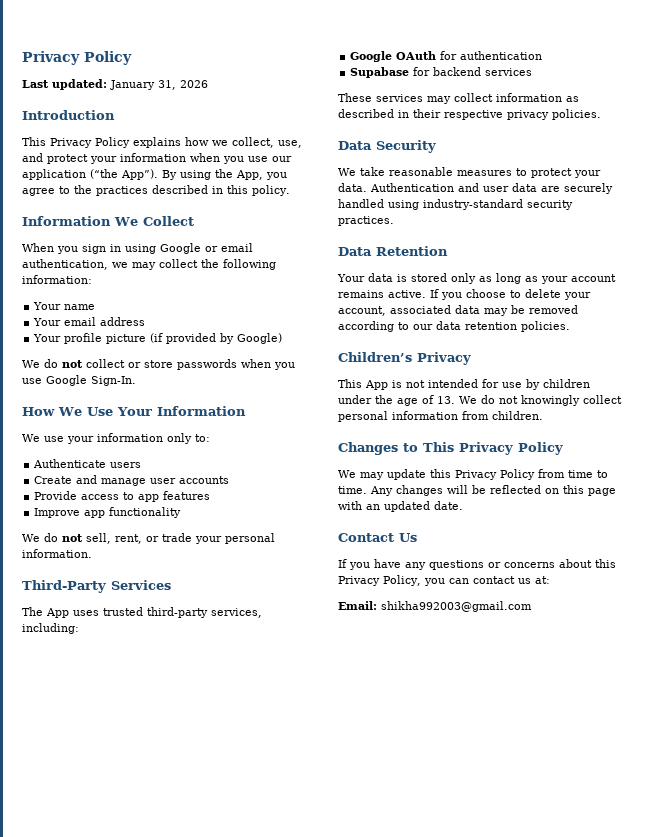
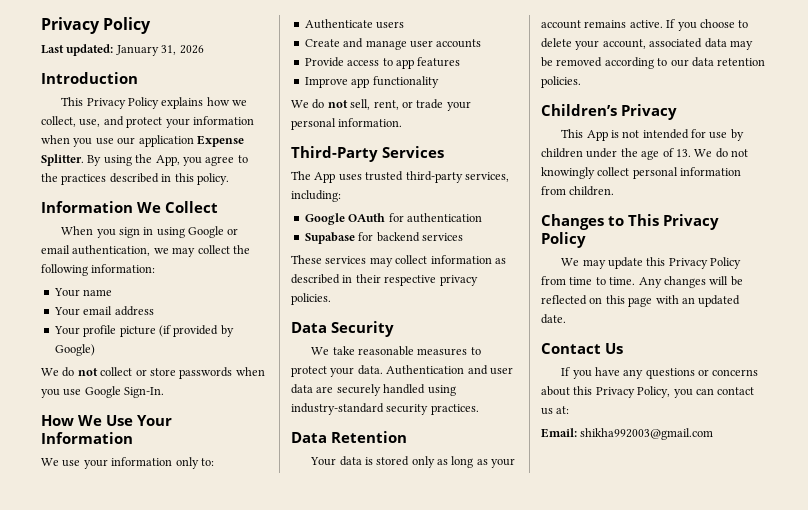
- This Privacy Policy explains how we collect, use, and protect your information when you use our application (“the App”).
+ This Privacy Policy explains how we collect, use, and protect your information when you use our application Expense Splitter.

